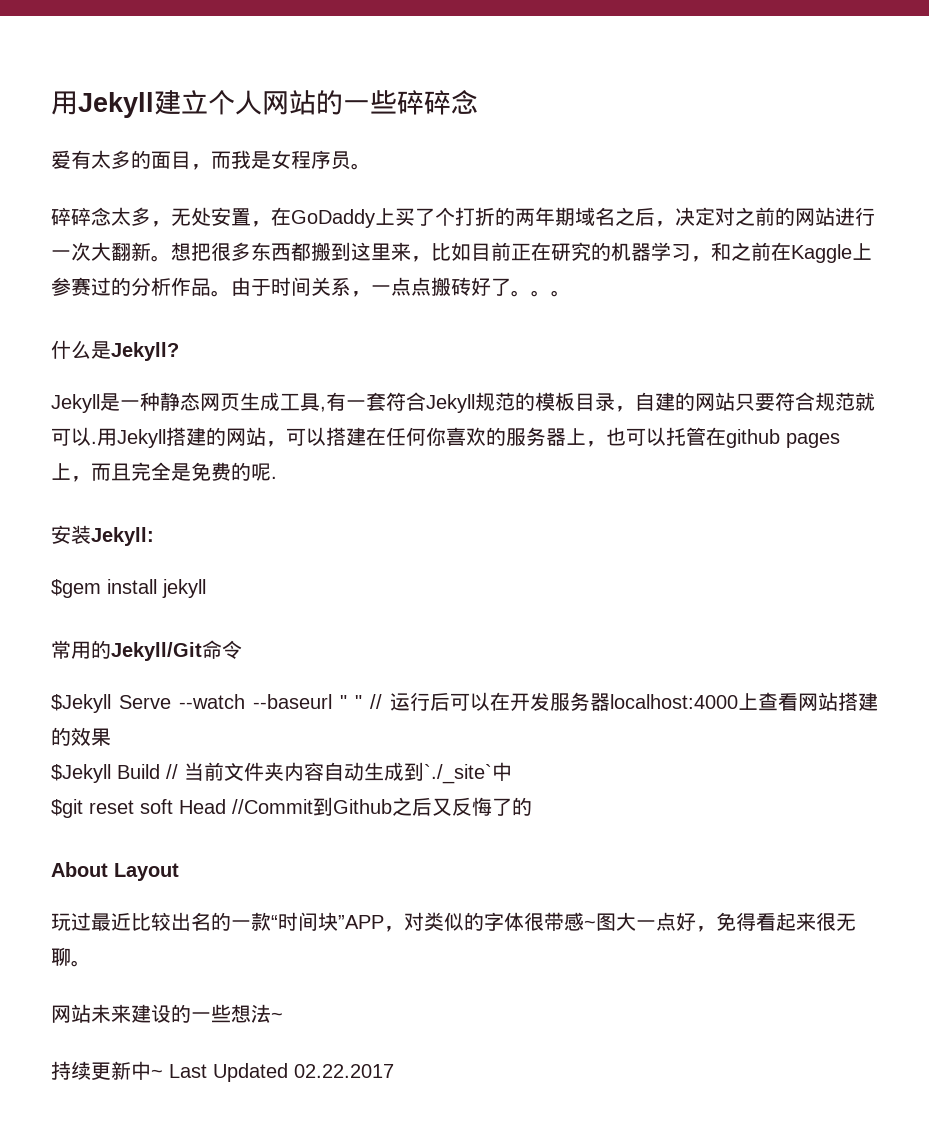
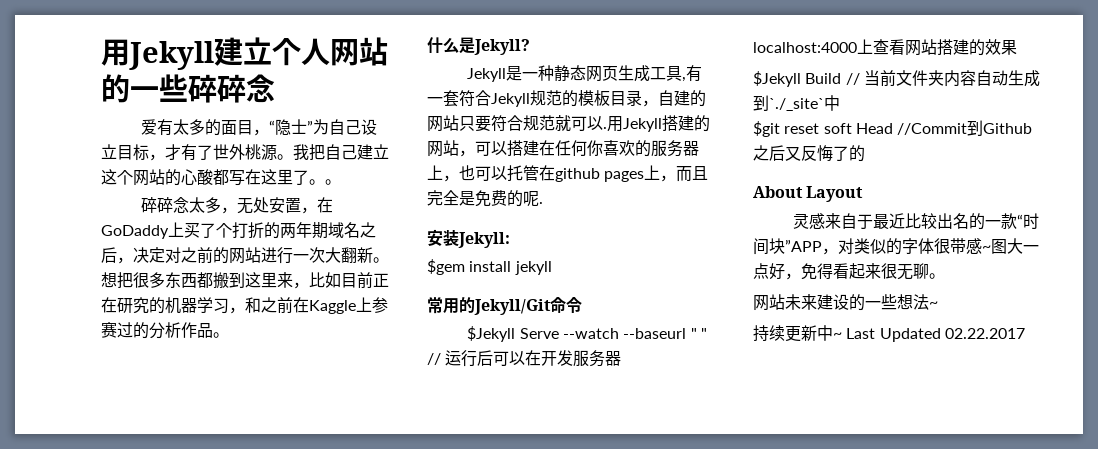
- 爱有太多的面目，而我是女程序员。
+ 爱有太多的面目，“隐士”为自己设立目标，才有了世外桃源。我把自己建立这个网站的心酸都写在这里了。。
- 由于时间关系，一点点搬砖好了。。。
- 玩过最近比较出名的一款“时间块”APP，对类似的字体很带感~图大一点好，免得看起来很无聊。
+ 灵感来自于最近比较出名的一款“时间块”APP，对类似的字体很带感~图大一点好，免得看起来很无聊。

